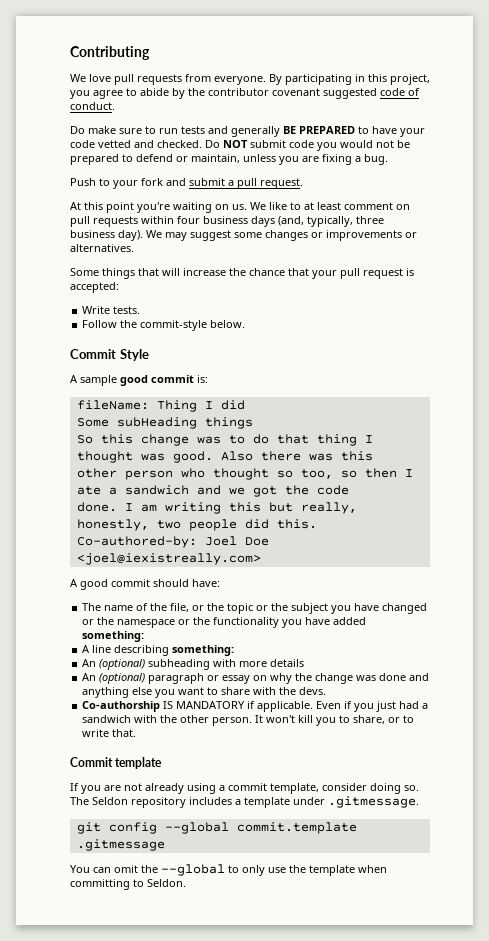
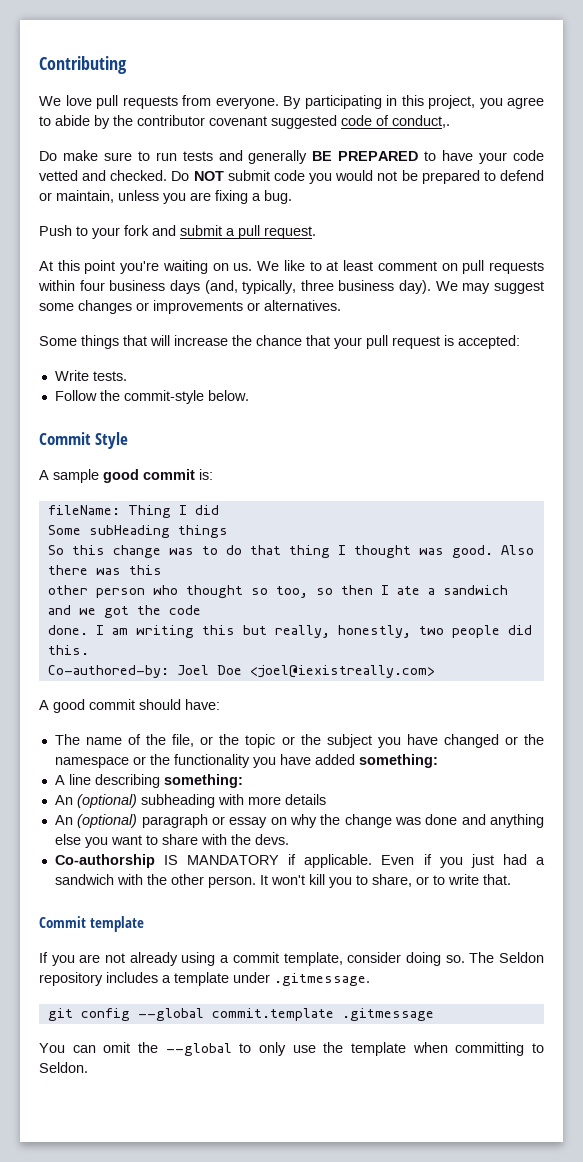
- By participating in this project, you agree to abide by the contributor covenant suggested code of conduct.
+ By participating in this project, you agree to abide by the contributor covenant suggested code of conduct,.

